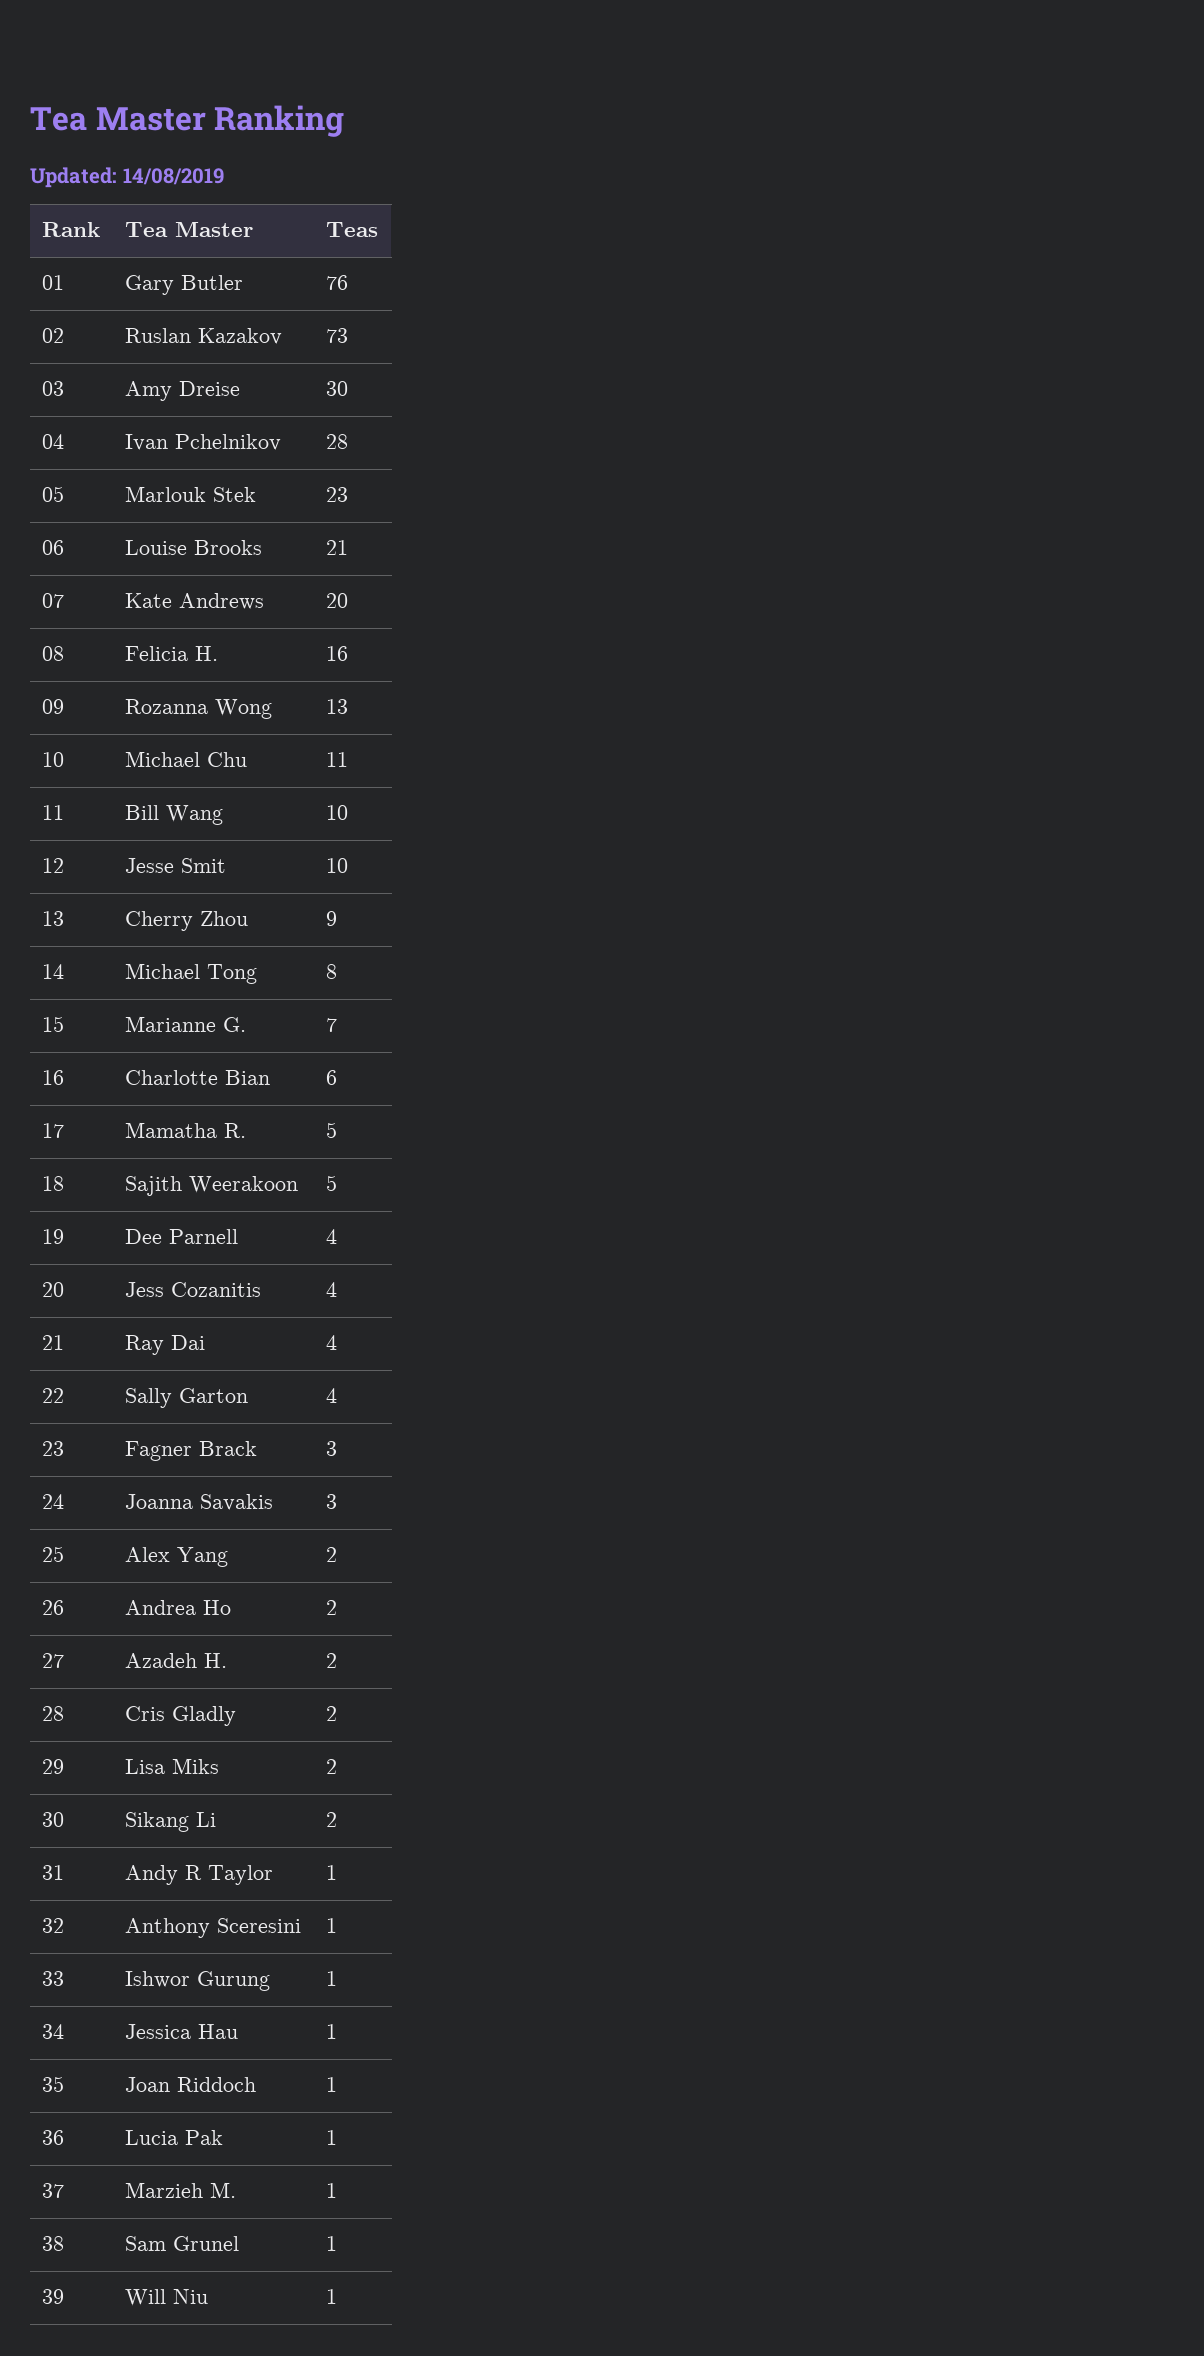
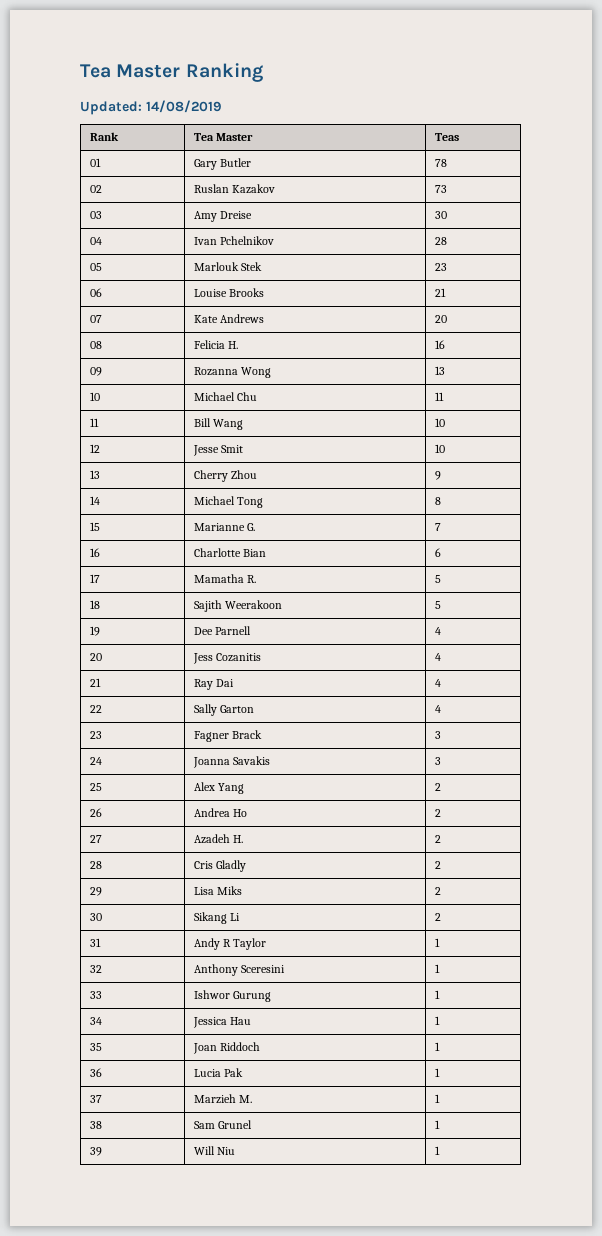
- 01 | Gary Butler | 76
+ 01 | Gary Butler | 78

